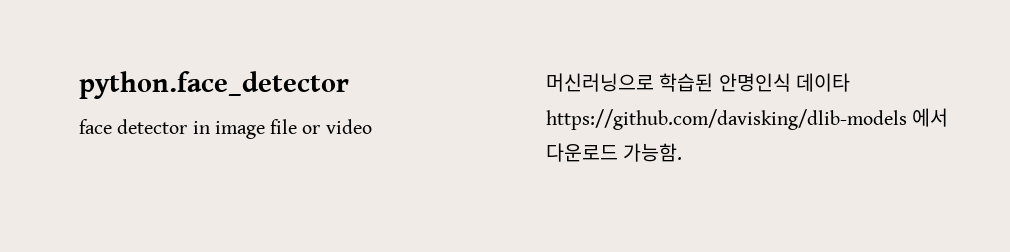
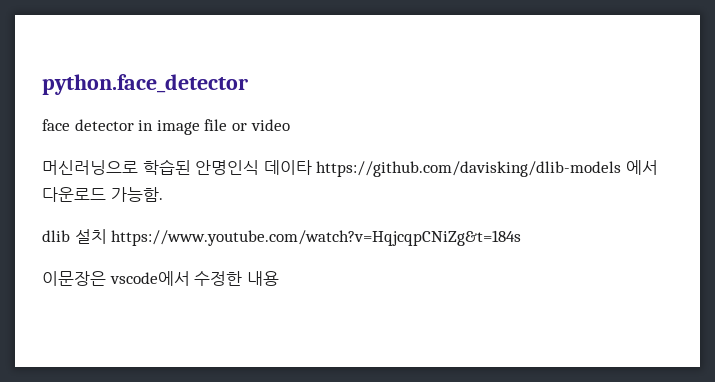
+ dlib 설치 https://www.youtube.com/watch?v=HqjcqpCNiZg&t=184s
+ 이문장은 vscode에서 수정한 내용

